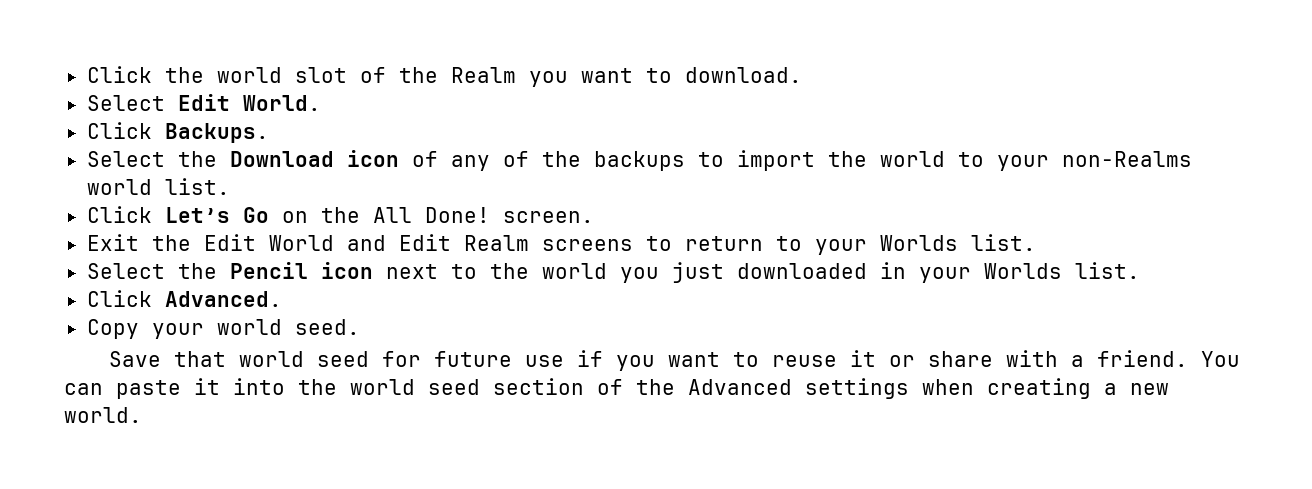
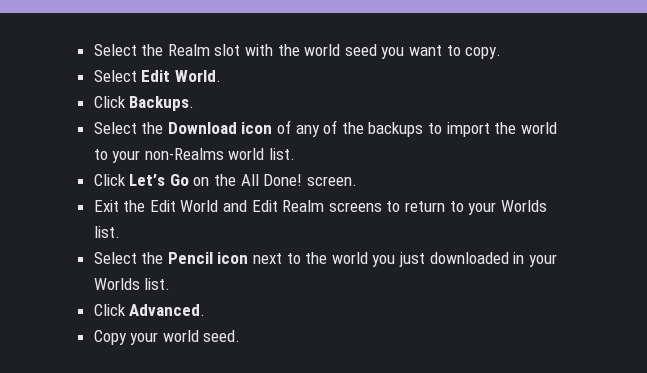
- Click the world slot of the Realm you want to download.
+ Select the Realm slot with the world seed you want to copy.
- Save that world seed for future use if you want to reuse it or share with a friend. You can paste it into the world seed section of the Advanced settings when creating a new world.

